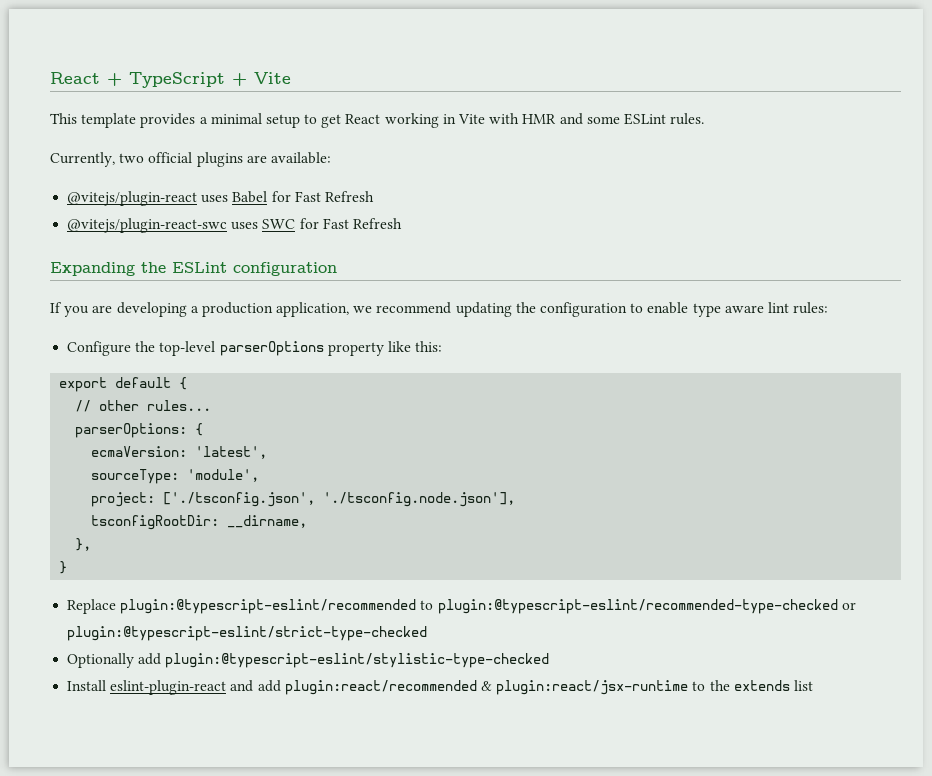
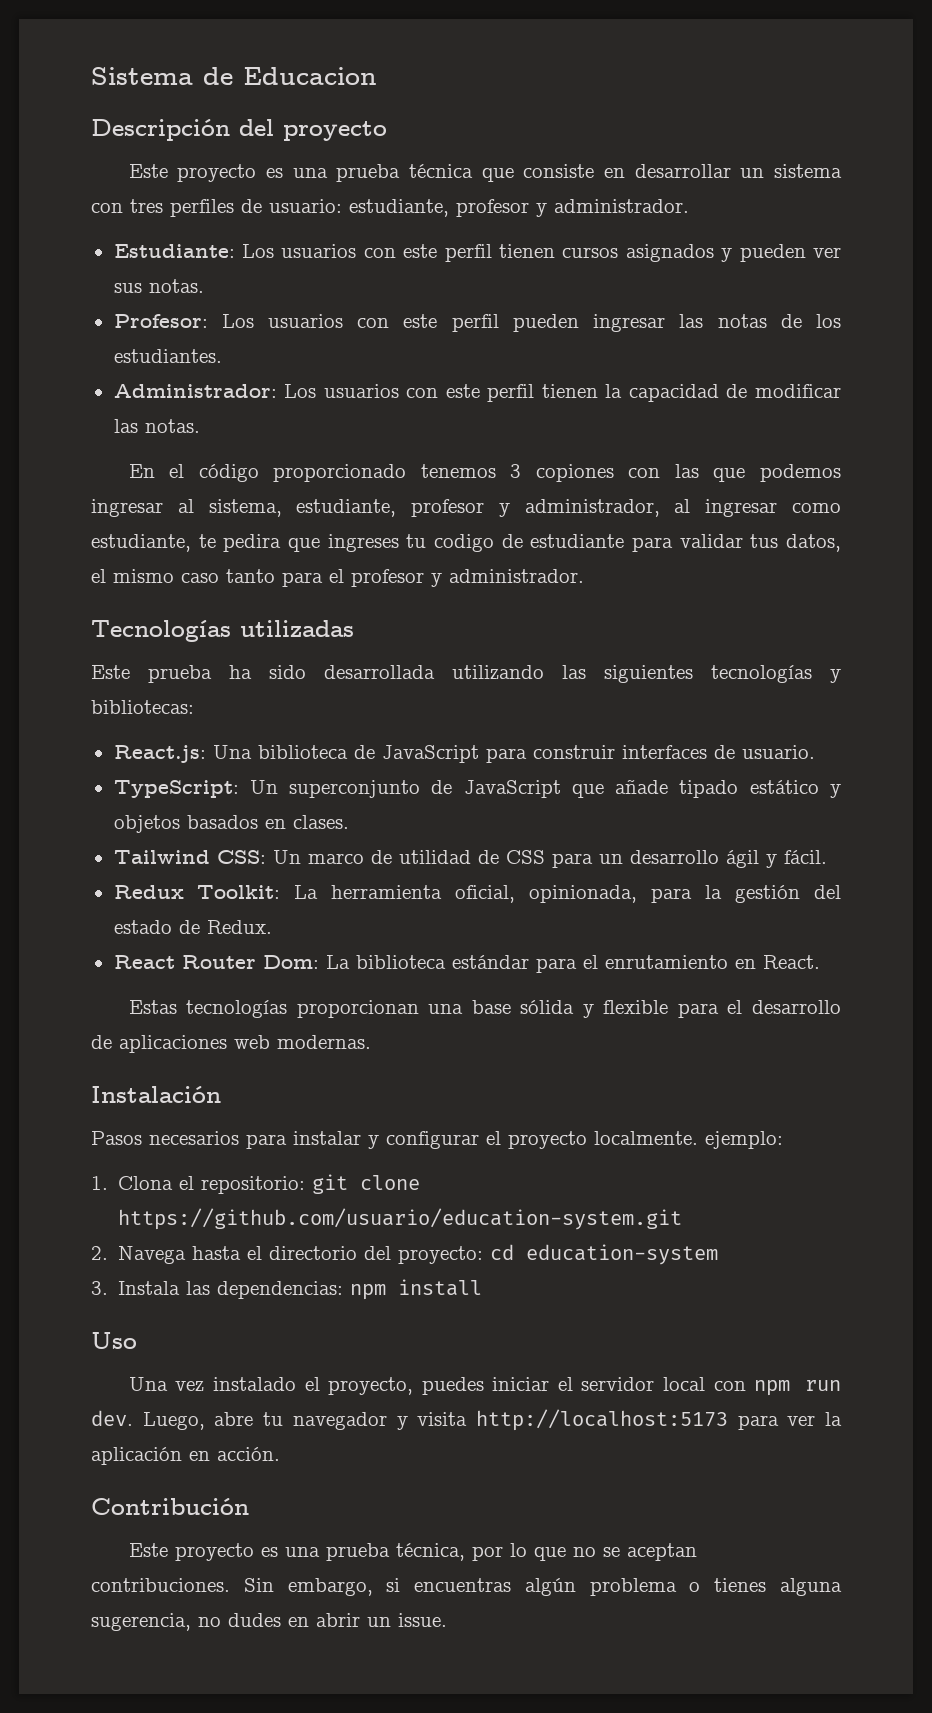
- React + TypeScript + Vite
- This template provides a minimal setup to get React working in Vite with HMR and some ESLint rules.
- Currently, two official plugins are available:
- @vitejs/plugin-react uses Babel for Fast Refresh
- @vitejs/plugin-react-swc uses SWC for Fast Refresh
- Expanding the ESLint configuration
- If you are developing a production application, we recommend updating the configuration to enable type aware lint rules:
- Configure the top-level parserOptions property like this:
- export default {
- // other rules...
- parserOptions: {
- ecmaVersion: 'latest',
- sourceType: 'module',
- project: ['./tsconfig.json', './tsconfig.node.json'],
- tsconfigRootDir: __dirname,
- },
- }
- Replace plugin:@typescript-eslint/recommended to plugin:@typescript-eslint/recommended-type-checked or plugin:@typescript-eslint/strict-type-checked
- Optionally add plugin:@typescript-eslint/stylistic-type-checked
- Install eslint-plugin-react and add plugin:react/recommended & plugin:react/jsx-runtime to the extends list
+ Sistema de Educacion
+ Descripción del proyecto
+ Este proyecto es una prueba técnica que consiste en desarrollar un sistema con tres perfiles de usuario: estudiante, profesor y administrador.
+ Estudiante: Los usuarios con este perfil tienen cursos asignados y pueden ver sus notas.
+ Profesor: Los usuarios con este perfil pueden ingresar las notas de los estudiantes.
+ Administrador: Los usuarios con este perfil tienen la capacidad de modificar las notas.
+ En el código proporcionado tenemos 3 copiones con las que podemos ingresar al sistema, estudiante, profesor y administrador, al ingresar como estudiante, te pedira que ingreses tu codigo de estudiante para validar tus datos, el mismo caso tanto para el profesor y administrador.
+ Tecnologías utilizadas
+ Este prueba ha sido desarrollada utilizando las siguientes tecnologías y bibliotecas:
+ React.js: Una biblioteca de JavaScript para construir interfaces de usuario.
+ TypeScript: Un superconjunto de JavaScript que añade tipado estático y objetos basados en clases.
+ Tailwind CSS: Un marco de utilidad de CSS para un desarrollo ágil y fácil.
+ Redux Toolkit: La herramienta oficial, opinionada, para la gestión del estado de Redux.
+ React Router Dom: La biblioteca estándar para el enrutamiento en React.
+ Estas tecnologías proporcionan una base sólida y flexible para el desarrollo de aplicaciones web modernas.
+ Instalación
+ Pasos necesarios para instalar y configurar el proyecto localmente. ejemplo:
+ 1. Clona el repositorio: git clone https://github.com/usuario/education-system.git
+ 2. Navega hasta el directorio del proyecto: cd education-system
+ 3. Instala las dependencias: npm install
+ Uso
+ Una vez instalado el proyecto, puedes iniciar el servidor local con npm run dev. Luego, abre tu navegador y visita http://localhost:5173 para ver la aplicación en acción.
+ Contribución
+ Este proyecto es una prueba técnica, por lo que no se aceptan contribuciones. Sin embargo, si encuentras algún problema o tienes alguna sugerencia, no dudes en abrir un issue.

